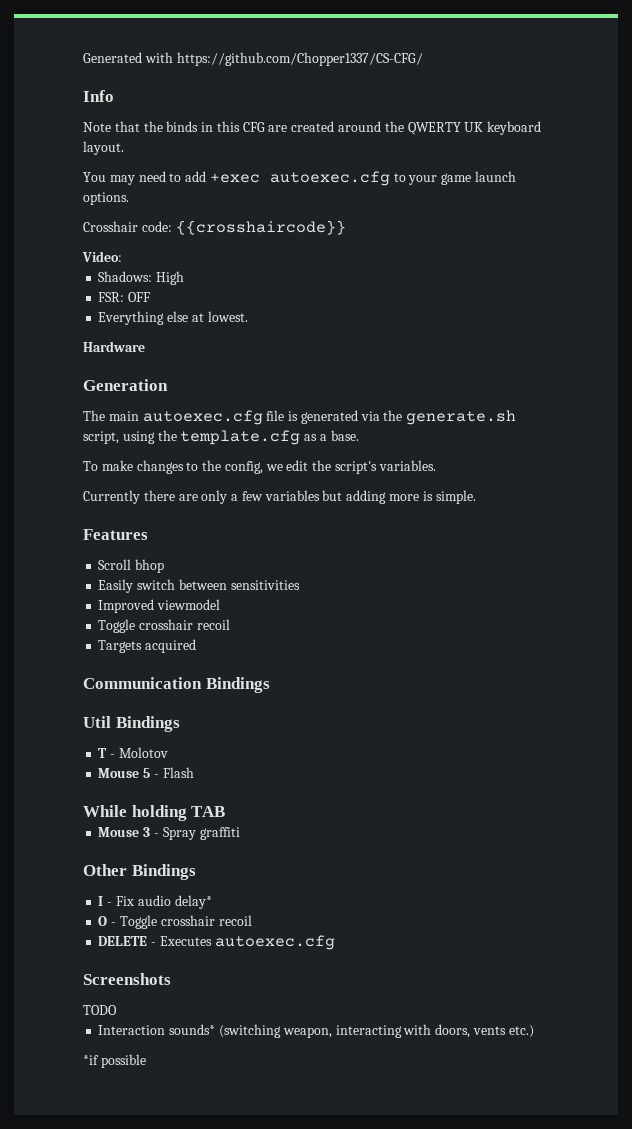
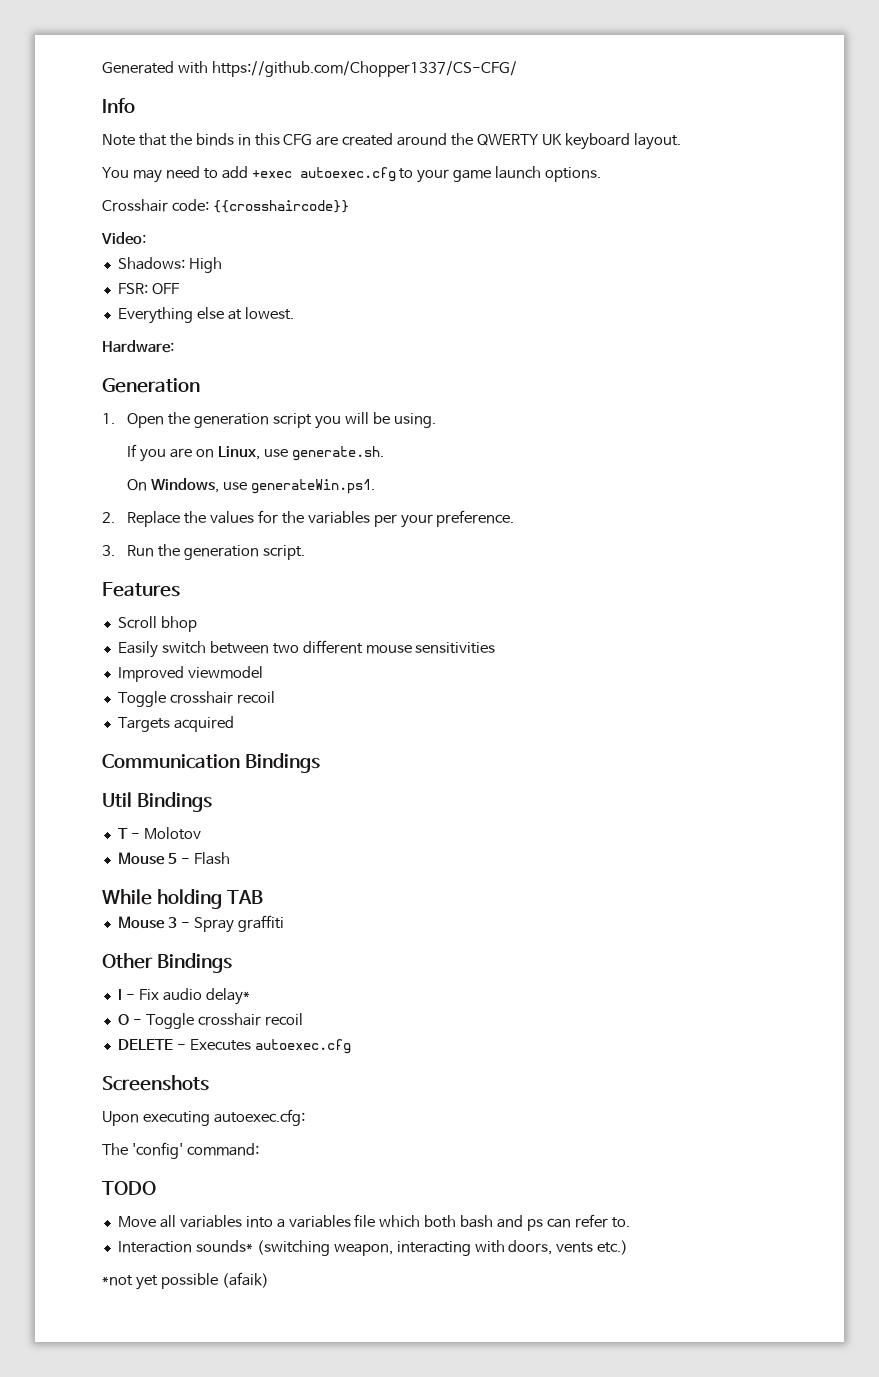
- Hardware
+ Hardware:
- The main autoexec.cfg file is generated via the generate.sh script, using the template.cfg as a base.
- To make changes to the config, we edit the script's variables.
- Currently there are only a few variables but adding more is simple.
+ 1. Open the generation script you will be using.
+ If you are on Linux, use generate.sh.
+ On Windows, use generateWin.ps1.
+ 2. Replace the values for the variables per your preference.
+ 3. Run the generation script.
- Easily switch between sensitivities
+ Easily switch between two different mouse sensitivities
+ Upon executing autoexec.cfg:
+ The 'config' command:
  TODO
+ Move all variables into a variables file which both bash and ps can refer to.
- *if possible
+ *not yet possible (afaik)

